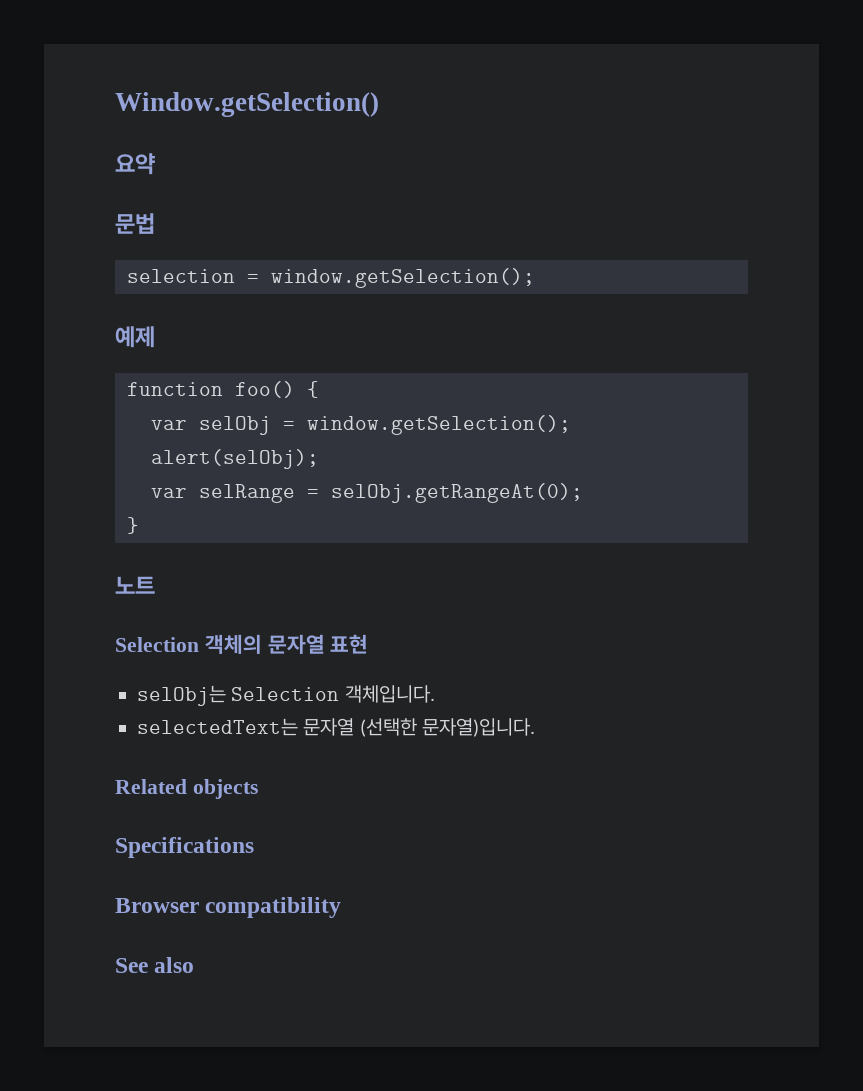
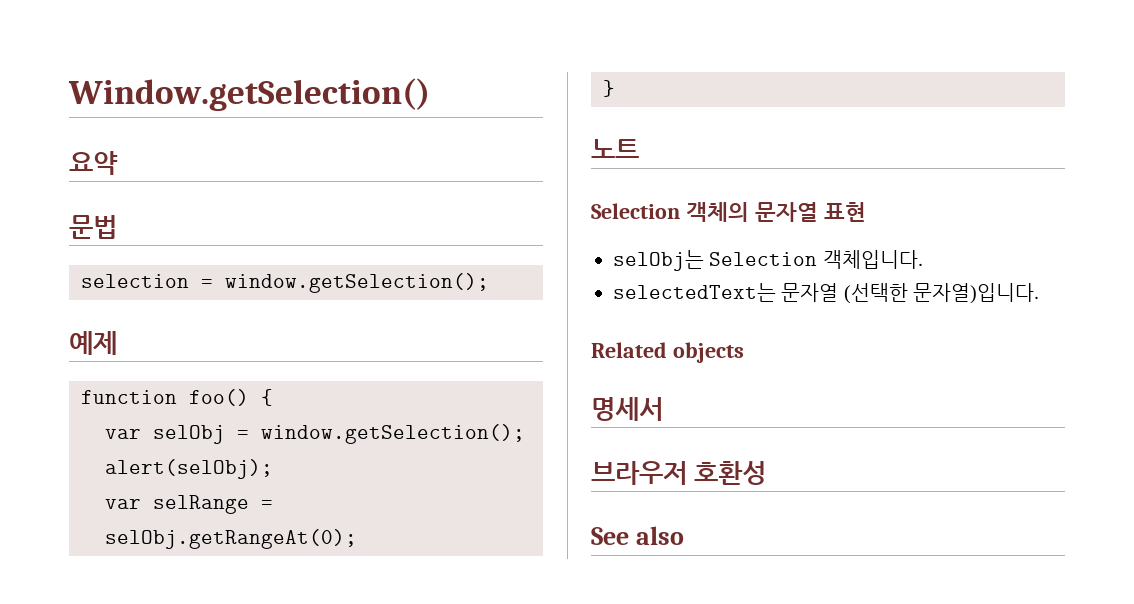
- Specifications
- Browser compatibility
+ 명세서
+ 브라우저 호환성

